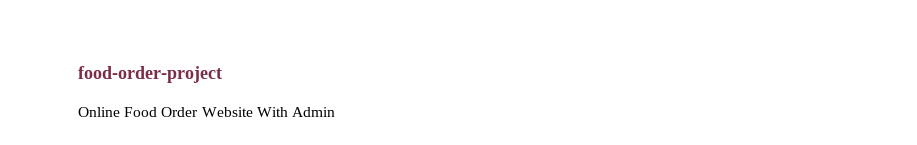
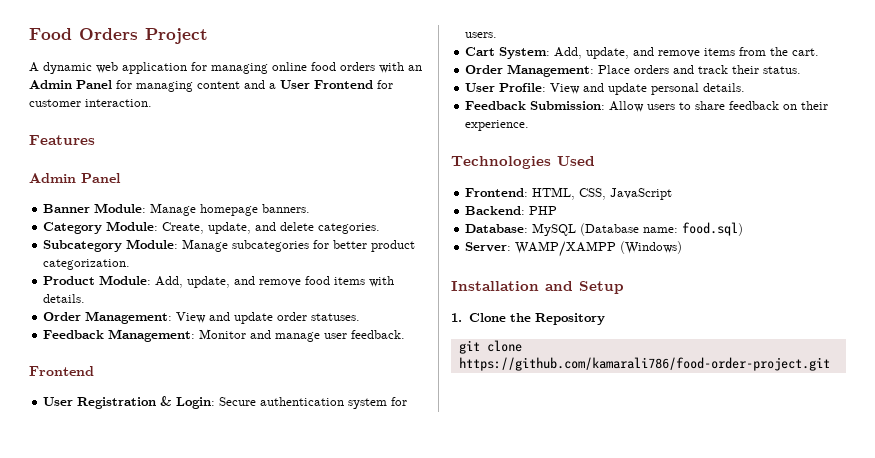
- food-order-project
- Online Food Order Website With Admin
+ Food Orders Project
+ A dynamic web application for managing online food orders with an Admin Panel for managing content and a User Frontend for customer interaction.
+ Features
+ Admin Panel
+ Banner Module: Manage homepage banners.
+ Category Module: Create, update, and delete categories.
+ Subcategory Module: Manage subcategories for better product categorization.
+ Product Module: Add, update, and remove food items with details.
+ Order Management: View and update order statuses.
+ Feedback Management: Monitor and manage user feedback.
+ Frontend
+ User Registration & Login: Secure authentication system for users.
+ Cart System: Add, update, and remove items from the cart.
+ Order Management: Place orders and track their status.
+ User Profile: View and update personal details.
+ Feedback Submission: Allow users to share feedback on their experience.
+ Technologies Used
+ Frontend: HTML, CSS, JavaScript
+ Backend: PHP
+ Database: MySQL (Database name: food.sql)
+ Server: WAMP/XAMPP (Windows)
+ Installation and Setup
+ 1. Clone the Repository
+ git clone https://github.com/kamarali786/food-order-project.git

